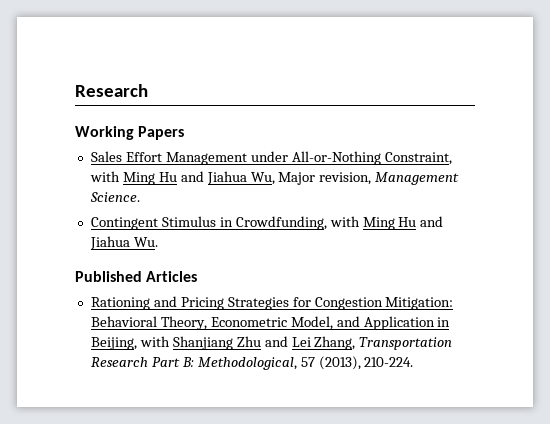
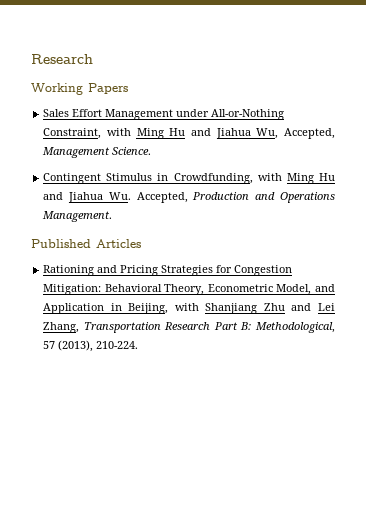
- Sales Effort Management under All-or-Nothing Constraint, with Ming Hu and Jiahua Wu, Major revision, Management Science.
+ Sales Effort Management under All-or-Nothing Constraint, with Ming Hu and Jiahua Wu, Accepted, Management Science.
- Contingent Stimulus in Crowdfunding, with Ming Hu and Jiahua Wu.
+ Contingent Stimulus in Crowdfunding, with Ming Hu and Jiahua Wu. Accepted, Production and Operations Management.

